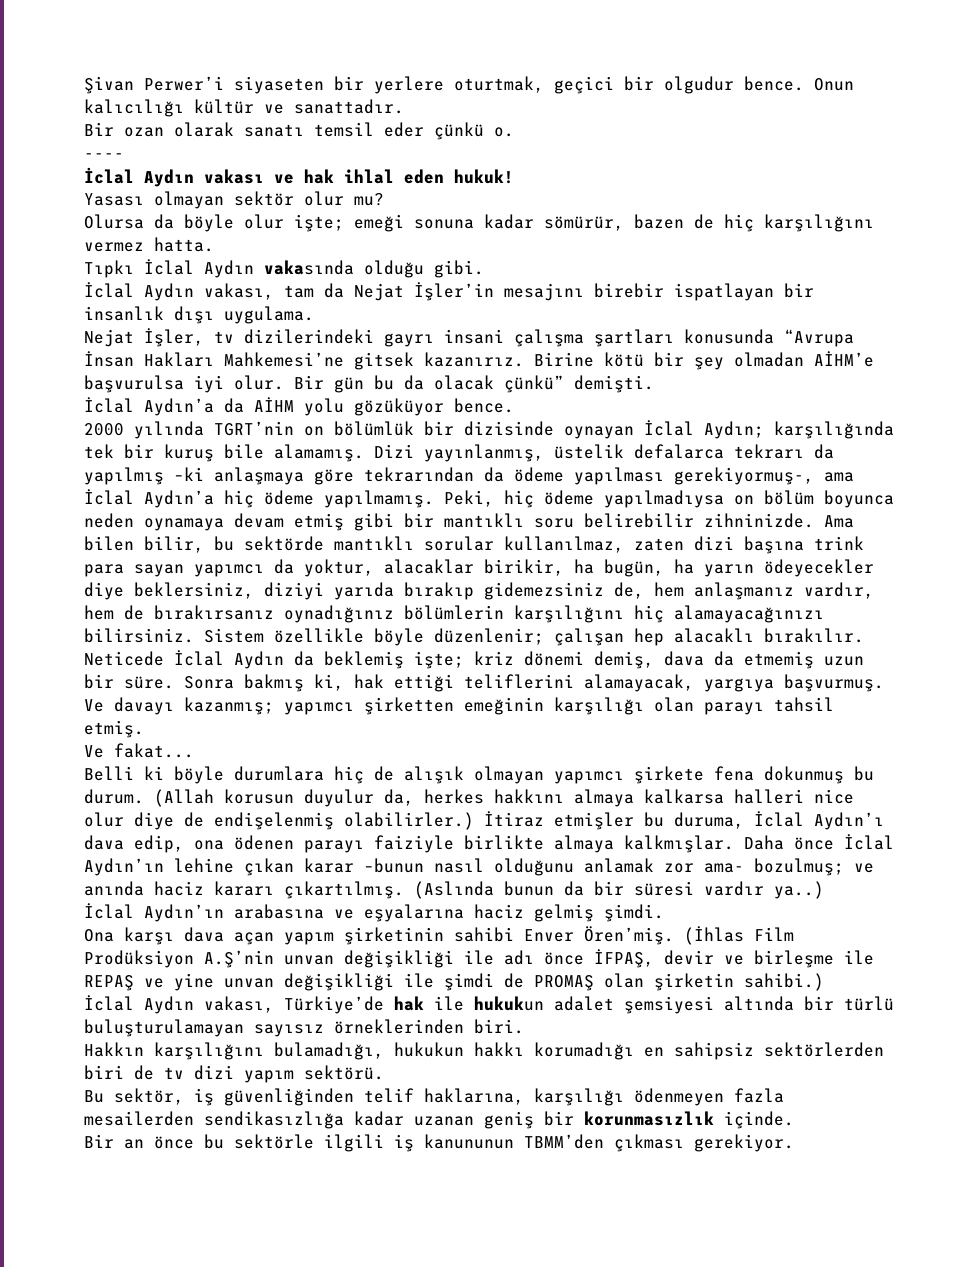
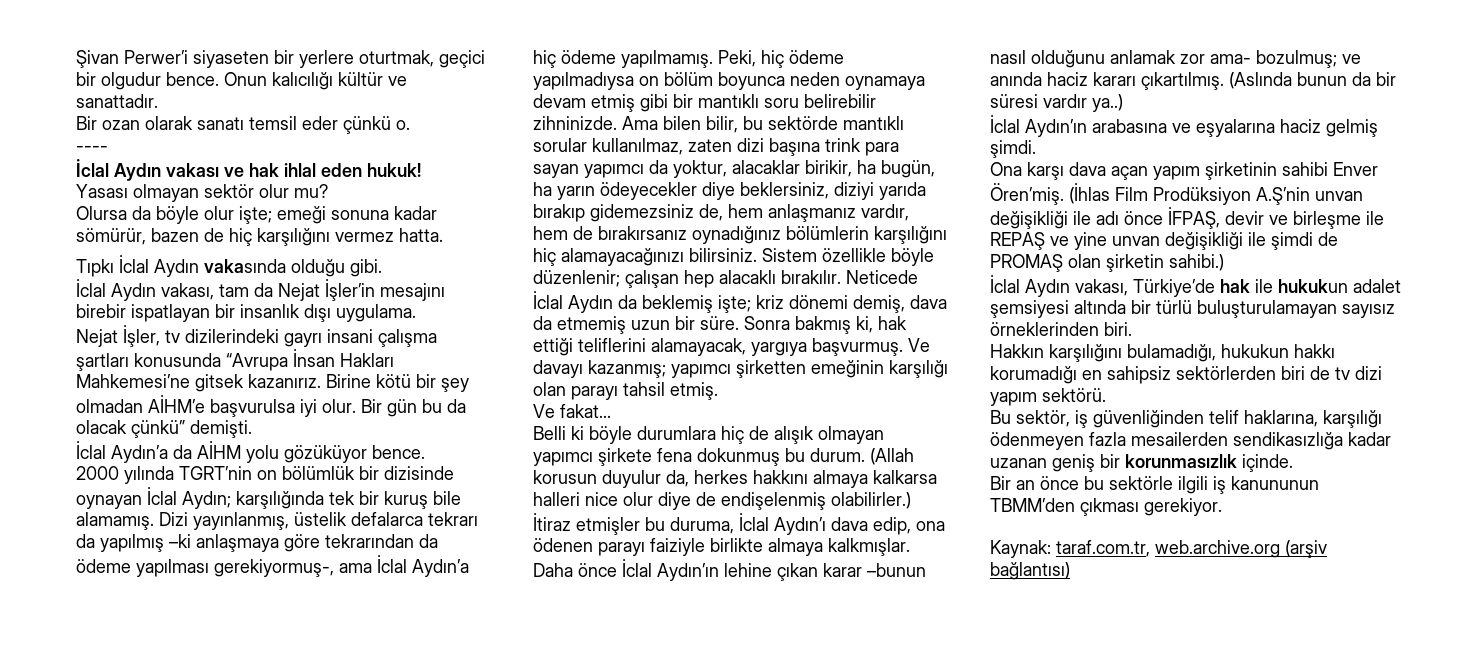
+ Kaynak: taraf.com.tr, web.archive.org (arşiv bağlantısı)

